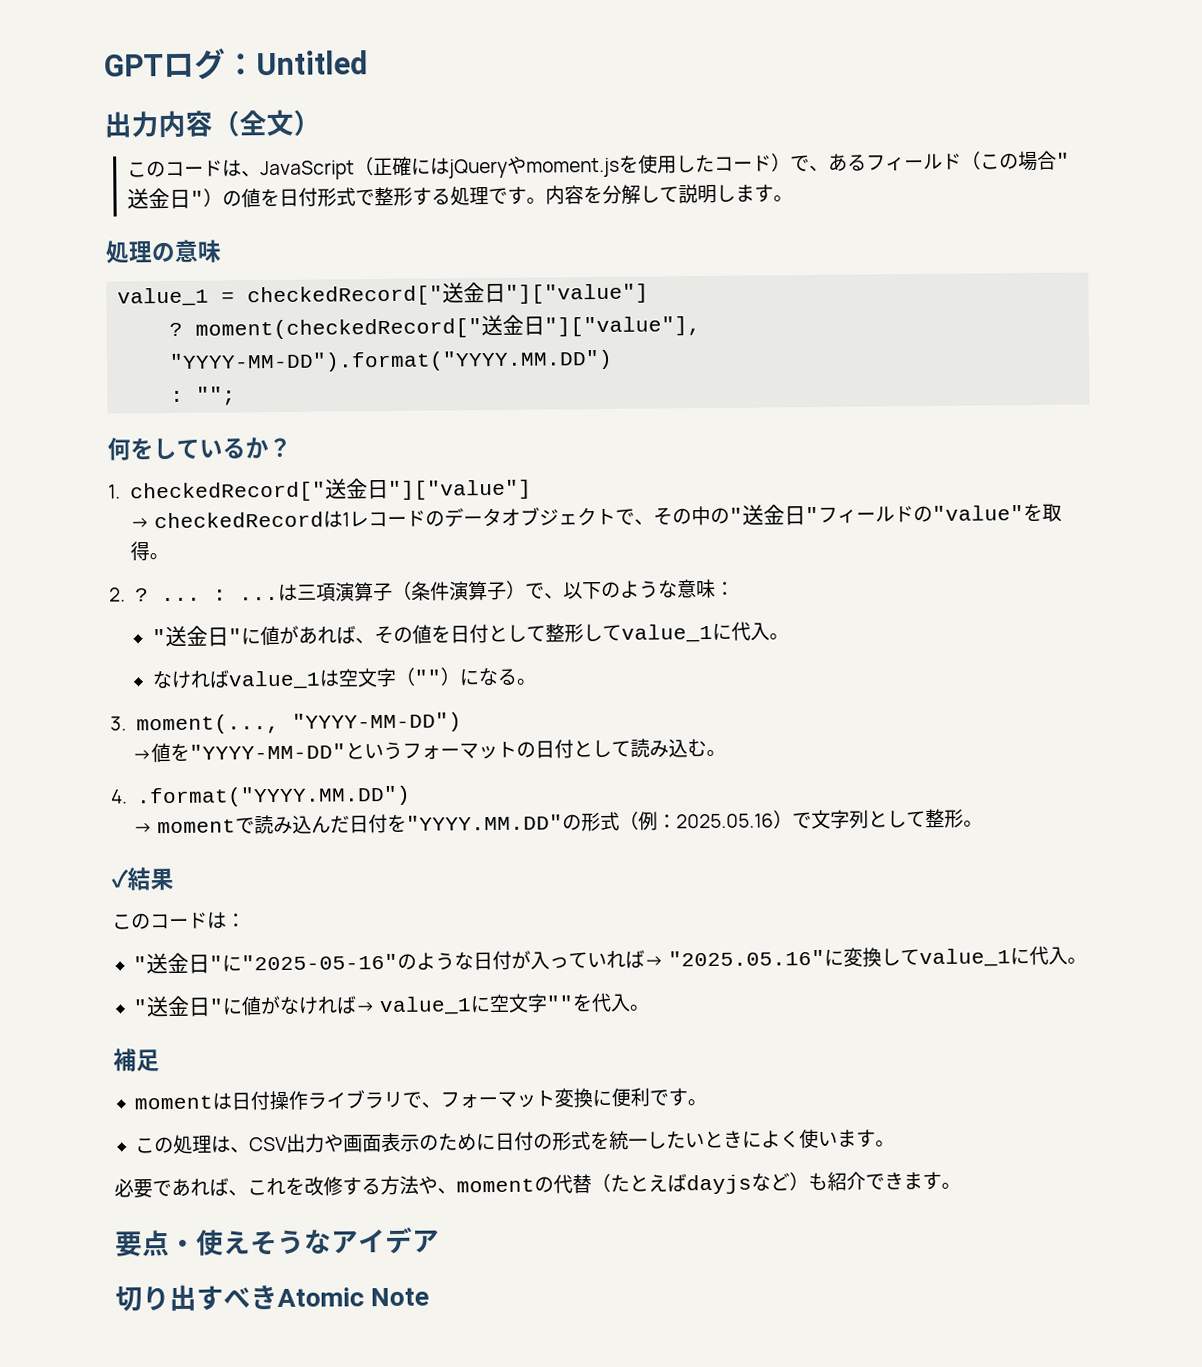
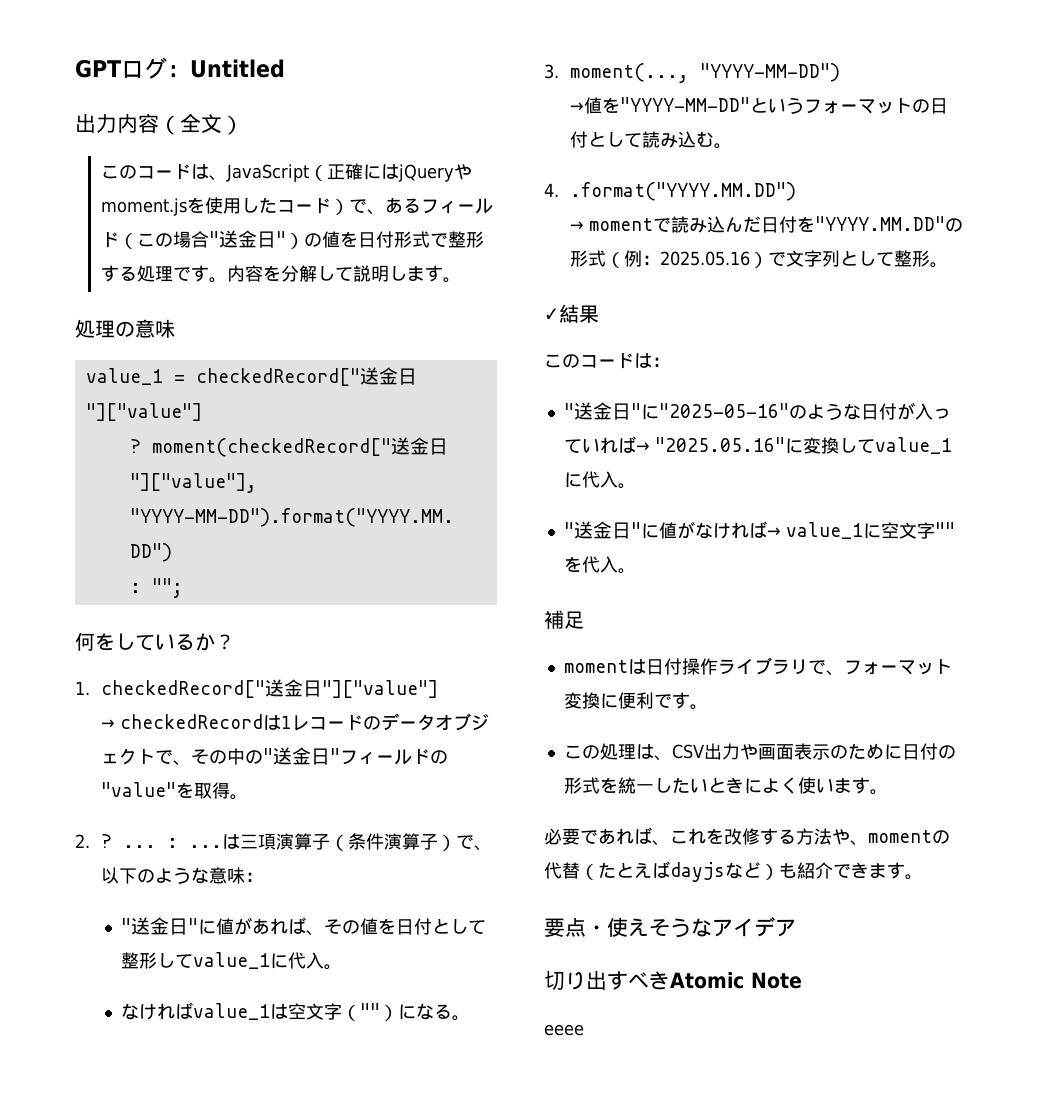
+ eeee

